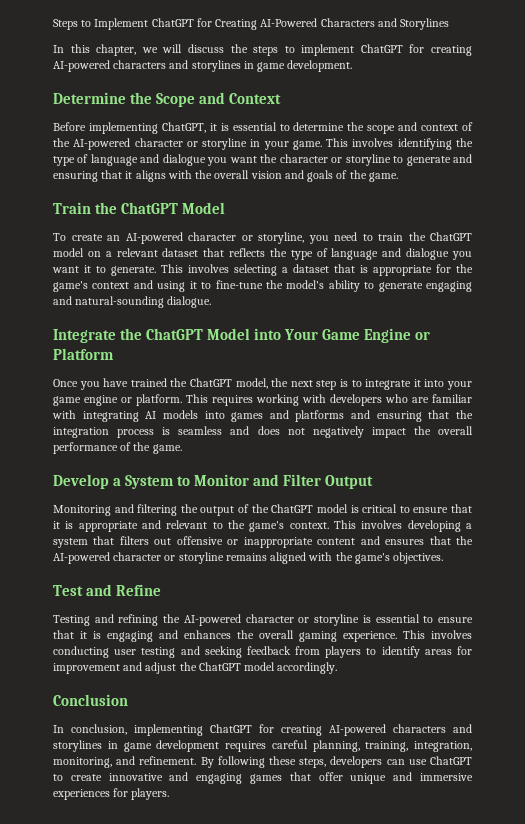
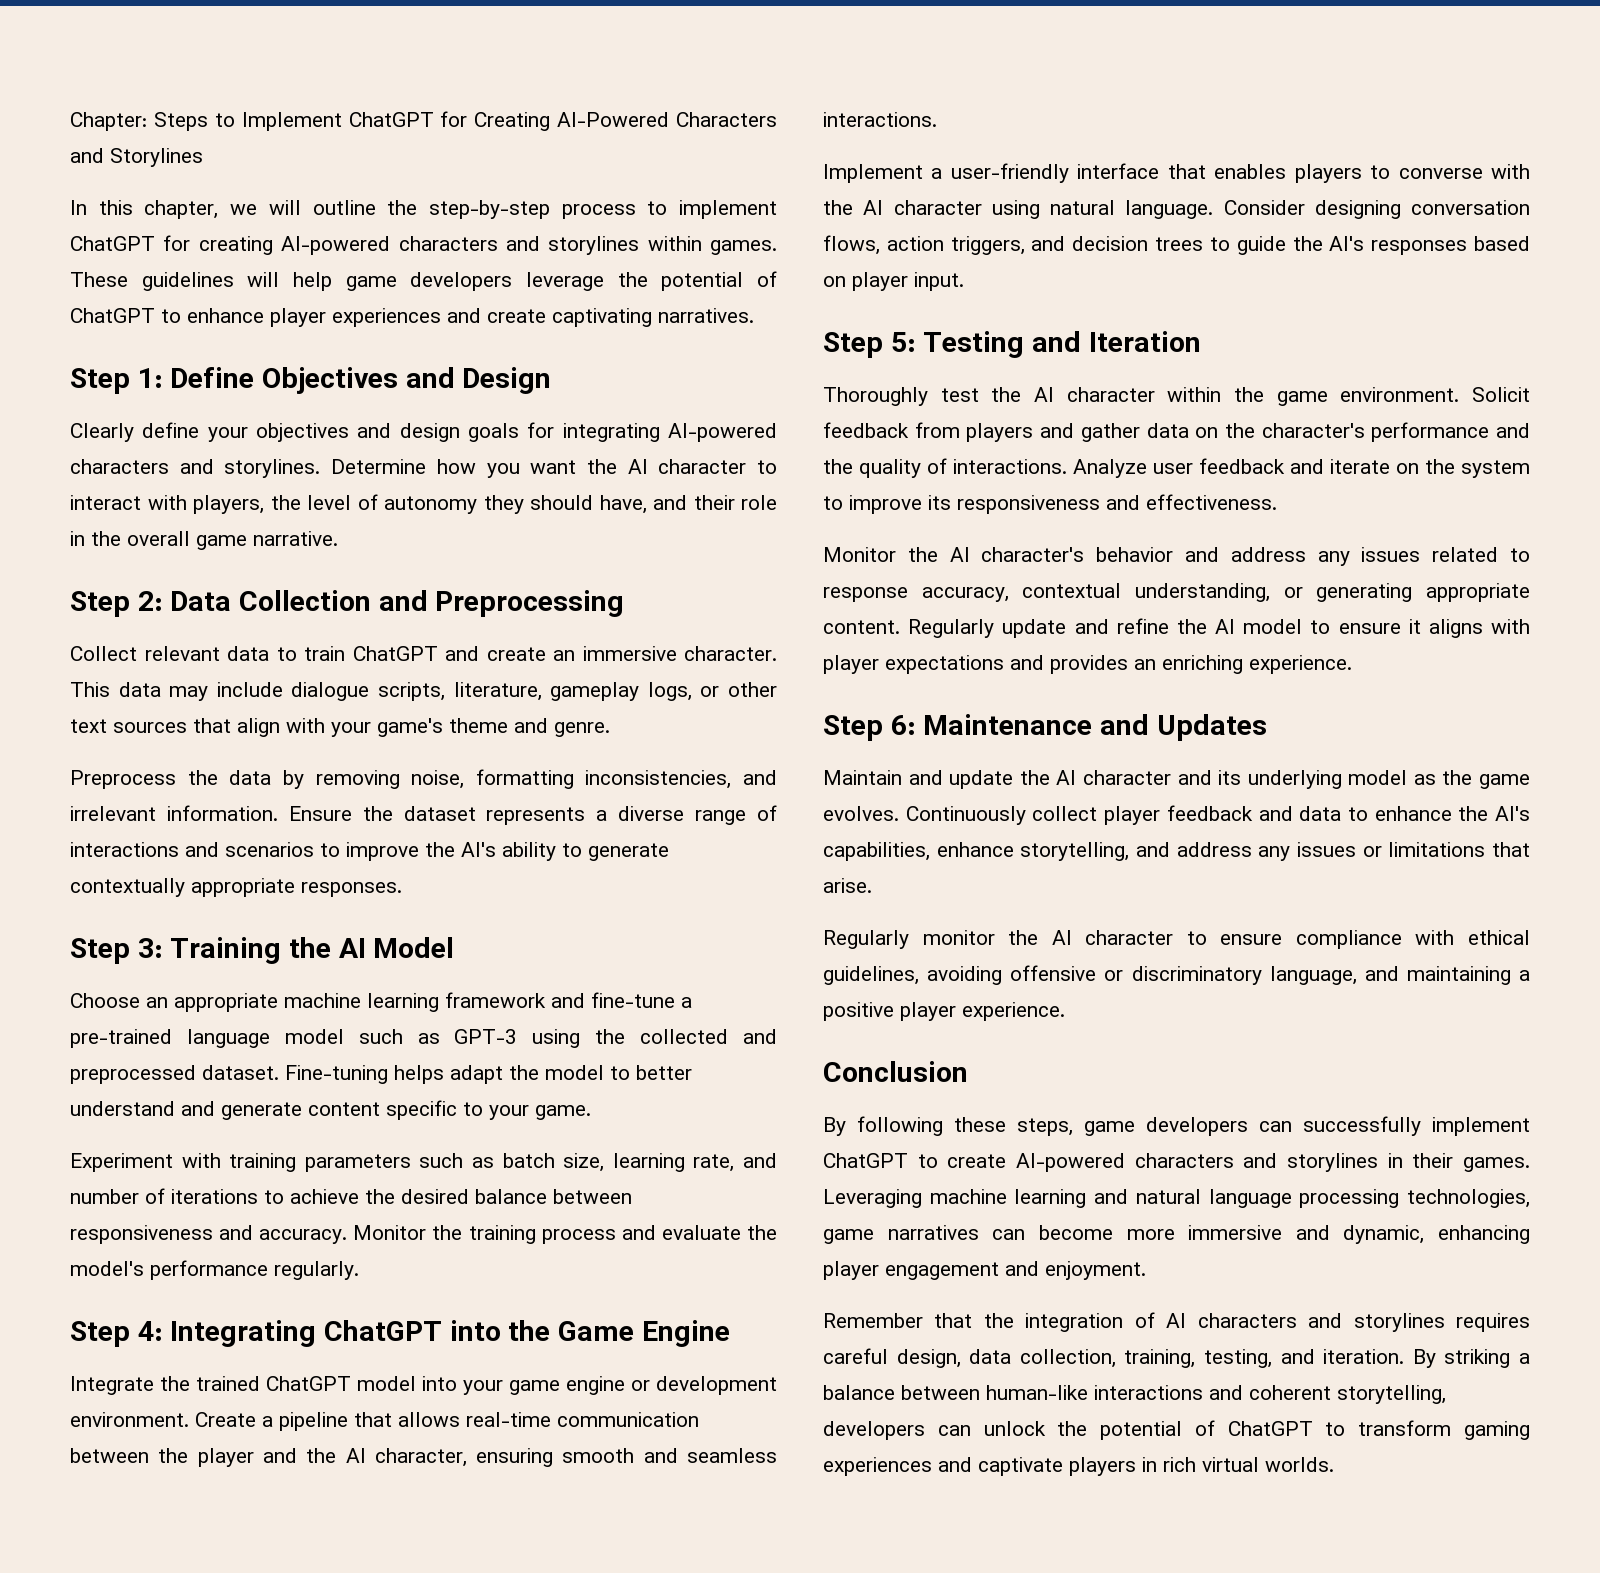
- Steps to Implement ChatGPT for Creating AI-Powered Characters and Storylines
+ Chapter: Steps to Implement ChatGPT for Creating AI-Powered Characters and Storylines
- In this chapter, we will discuss the steps to implement ChatGPT for creating AI-powered characters and storylines in game development.
- Determine the Scope and Context
- Before implementing ChatGPT, it is essential to determine the scope and context of the AI-powered character or storyline in your game. This involves identifying the type of language and dialogue you want the character or storyline to generate and ensuring that it aligns with the overall vision and goals of the game.
- Train the ChatGPT Model
- To create an AI-powered character or storyline, you need to train the ChatGPT model on a relevant dataset that reflects the type of language and dialogue you want it to generate. This involves selecting a dataset that is appropriate for the game's context and using it to fine-tune the model's ability to generate engaging and natural-sounding dialogue.
- Integrate the ChatGPT Model into Your Game Engine or Platform
- Once you have trained the ChatGPT model, the next step is to integrate it into your game engine or platform. This requires working with developers who are familiar with integrating AI models into games and platforms and ensuring that the integration process is seamless and does not negatively impact the overall performance of the game.
- Develop a System to Monitor and Filter Output
- Monitoring and filtering the output of the ChatGPT model is critical to ensure that it is appropriate and relevant to the game's context. This involves developing a system that filters out offensive or inappropriate content and ensures that the AI-powered character or storyline remains aligned with the game's objectives.
- Test and Refine
- Testing and refining the AI-powered character or storyline is essential to ensure that it is engaging and enhances the overall gaming experience. This involves conducting user testing and seeking feedback from players to identify areas for improvement and adjust the ChatGPT model accordingly.
+ In this chapter, we will outline the step-by-step process to implement ChatGPT for creating AI-powered characters and storylines within games. These guidelines will help game developers leverage the potential of ChatGPT to enhance player experiences and create captivating narratives.
+ Step 1: Define Objectives and Design
+ Clearly define your objectives and design goals for integrating AI-powered characters and storylines. Determine how you want the AI character to interact with players, the level of autonomy they should have, and their role in the overall game narrative.
+ Step 2: Data Collection and Preprocessing
+ Collect relevant data to train ChatGPT and create an immersive character. This data may include dialogue scripts, literature, gameplay logs, or other text sources that align with your game's theme and genre.
+ Preprocess the data by removing noise, formatting inconsistencies, and irrelevant information. Ensure the dataset represents a diverse range of interactions and scenarios to improve the AI's ability to generate contextually appropriate responses.
+ Step 3: Training the AI Model
+ Choose an appropriate machine learning framework and fine-tune a pre-trained language model such as GPT-3 using the collected and preprocessed dataset. Fine-tuning helps adapt the model to better understand and generate content specific to your game.
+ Experiment with training parameters such as batch size, learning rate, and number of iterations to achieve the desired balance between responsiveness and accuracy. Monitor the training process and evaluate the model's performance regularly.
+ Step 4: Integrating ChatGPT into the Game Engine
+ Integrate the trained ChatGPT model into your game engine or development environment. Create a pipeline that allows real-time communication between the player and the AI character, ensuring smooth and seamless interactions.
+ Implement a user-friendly interface that enables players to converse with the AI character using natural language. Consider designing conversation flows, action triggers, and decision trees to guide the AI's responses based on player input.
+ Step 5: Testing and Iteration
+ Thoroughly test the AI character within the game environment. Solicit feedback from players and gather data on the character's performance and the quality of interactions. Analyze user feedback and iterate on the system to improve its responsiveness and effectiveness.
+ Monitor the AI character's behavior and address any issues related to response accuracy, contextual understanding, or generating appropriate content. Regularly update and refine the AI model to ensure it aligns with player expectations and provides an enriching experience.
+ Step 6: Maintenance and Updates
+ Maintain and update the AI character and its underlying model as the game evolves. Continuously collect player feedback and data to enhance the AI's capabilities, enhance storytelling, and address any issues or limitations that arise.
+ Regularly monitor the AI character to ensure compliance with ethical guidelines, avoiding offensive or discriminatory language, and maintaining a positive player experience.
  Conclusion
- In conclusion, implementing ChatGPT for creating AI-powered characters and storylines in game development requires careful planning, training, integration, monitoring, and refinement. By following these steps, developers can use ChatGPT to create innovative and engaging games that offer unique and immersive experiences for players.
+ By following these steps, game developers can successfully implement ChatGPT to create AI-powered characters and storylines in their games. Leveraging machine learning and natural language processing technologies, game narratives can become more immersive and dynamic, enhancing player engagement and enjoyment.
+ Remember that the integration of AI characters and storylines requires careful design, data collection, training, testing, and iteration. By striking a balance between human-like interactions and coherent storytelling, developers can unlock the potential of ChatGPT to transform gaming experiences and captivate players in rich virtual worlds.

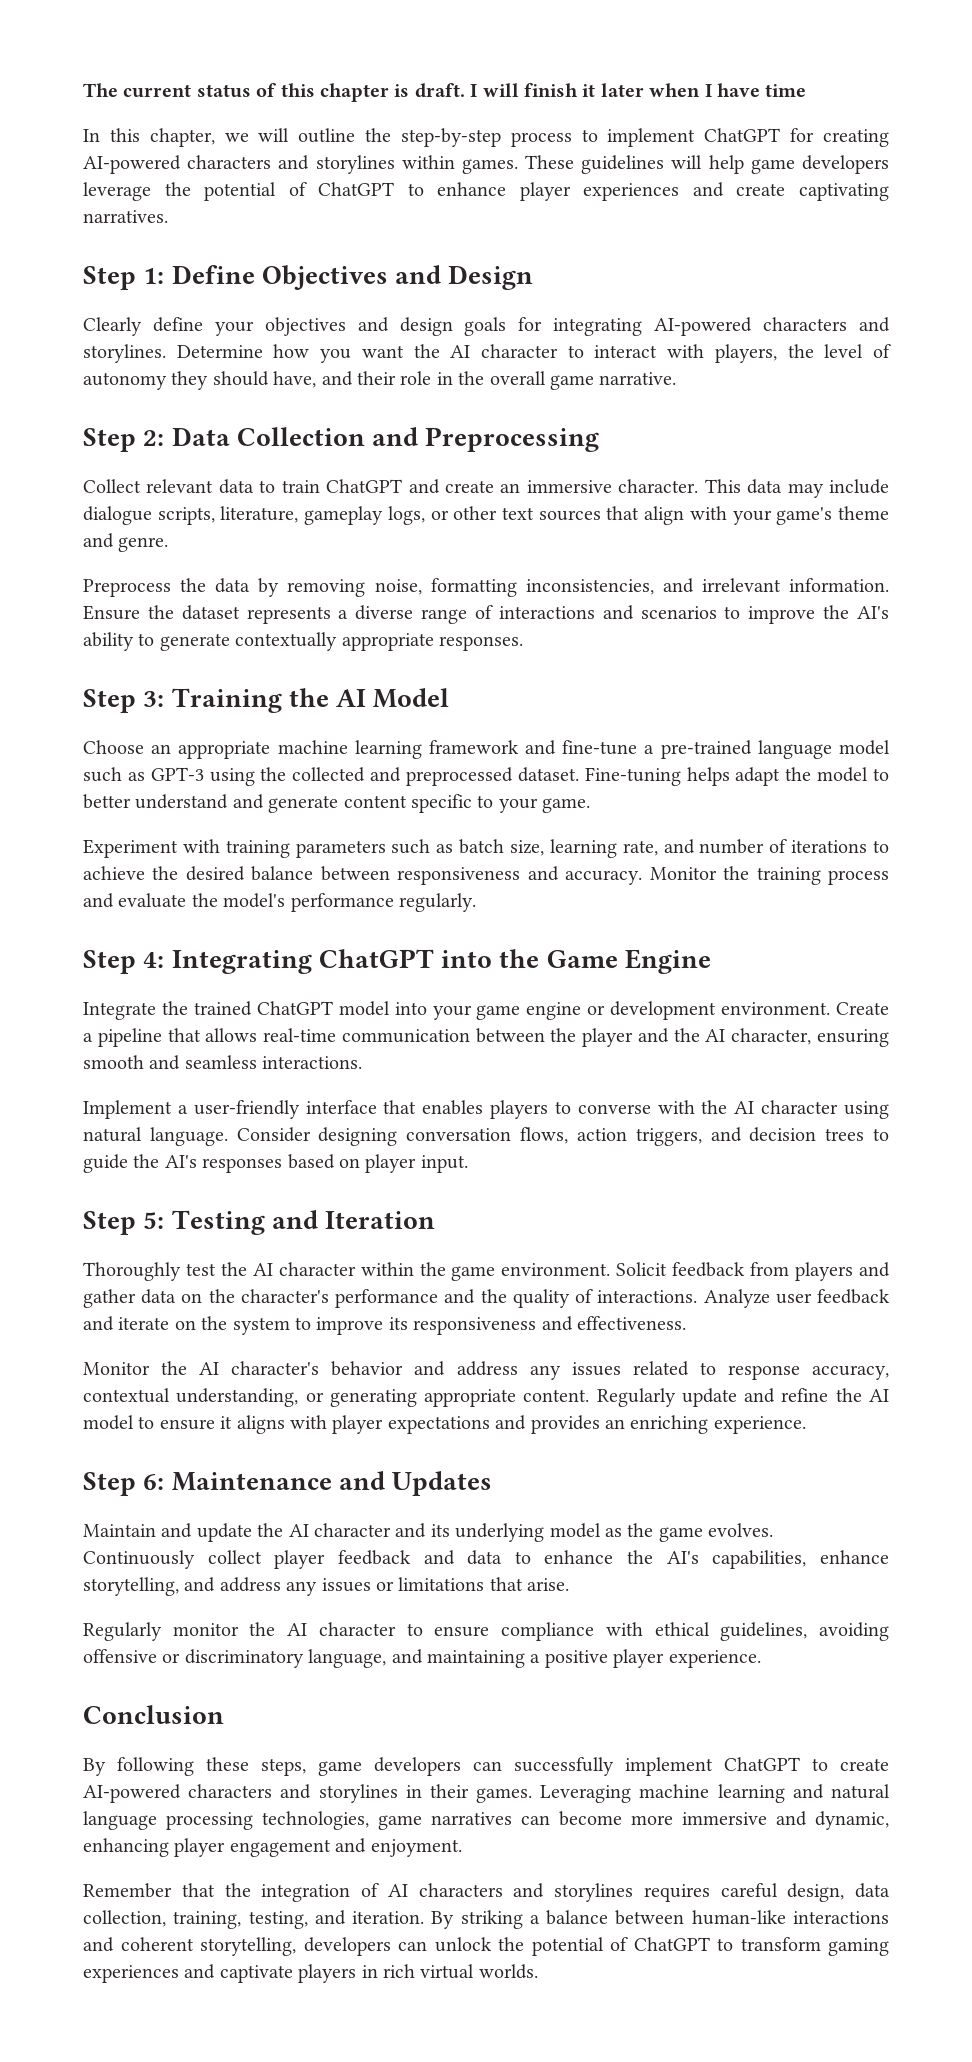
- Chapter: Steps to Implement ChatGPT for Creating AI-Powered Characters and Storylines
+ The current status of this chapter is draft. I will finish it later when I have time

